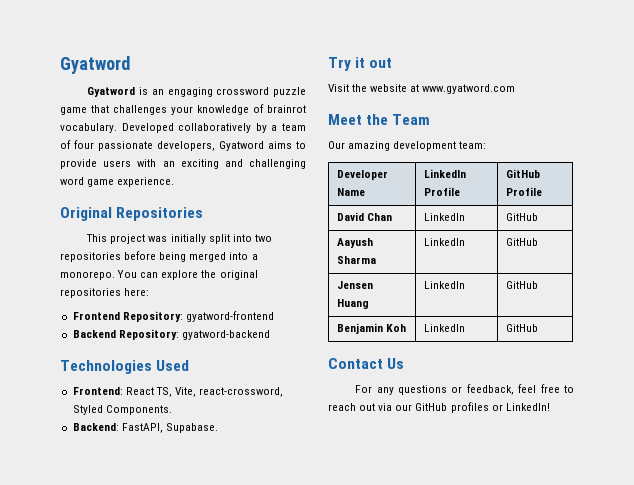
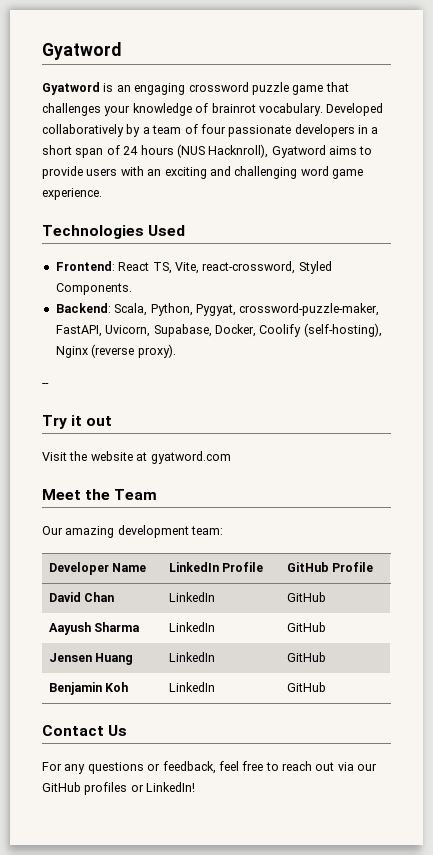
- Developed collaboratively by a team of four passionate developers, Gyatword aims to provide users with an exciting and challenging word game experience.
+ Developed collaboratively by a team of four passionate developers in a short span of 24 hours (NUS Hacknroll), Gyatword aims to provide users with an exciting and challenging word game experience.
- Original Repositories
- This project was initially split into two repositories before being merged into a monorepo. You can explore the original repositories here:
- Frontend Repository: gyatword-frontend
- Backend Repository: gyatword-backend
- Backend: FastAPI, Supabase.
+ Backend: Scala, Python, Pygyat, crossword-puzzle-maker, FastAPI, Uvicorn, Supabase, Docker, Coolify (self-hosting), Nginx (reverse proxy).
+ --
- Visit the website at www.gyatword.com
+ Visit the website at gyatword.com

